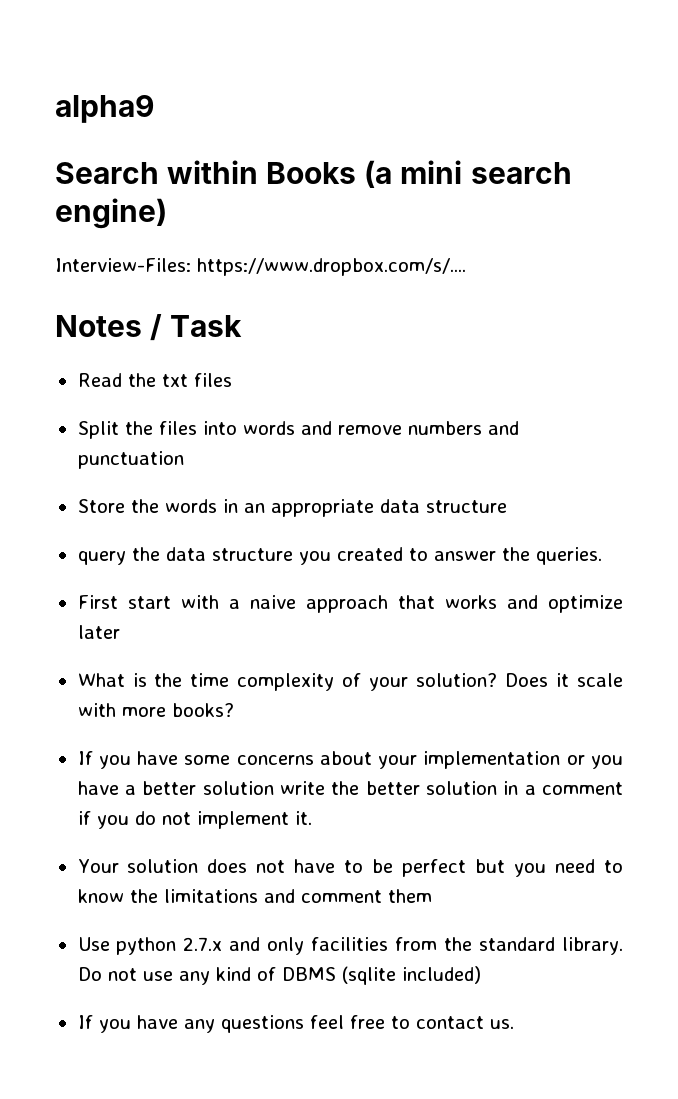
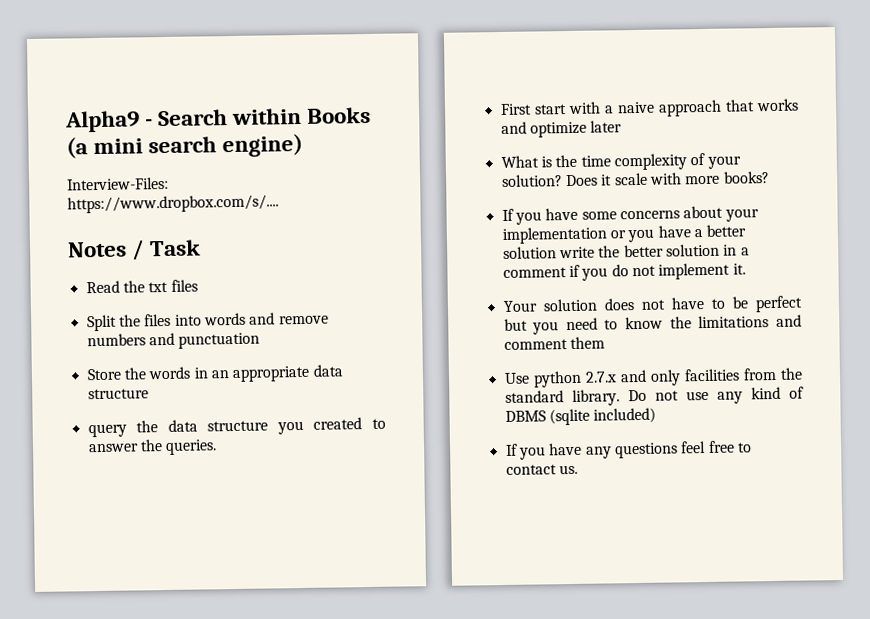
- alpha9
- Search within Books (a mini search engine)
+ Alpha9 - Search within Books (a mini search engine)

